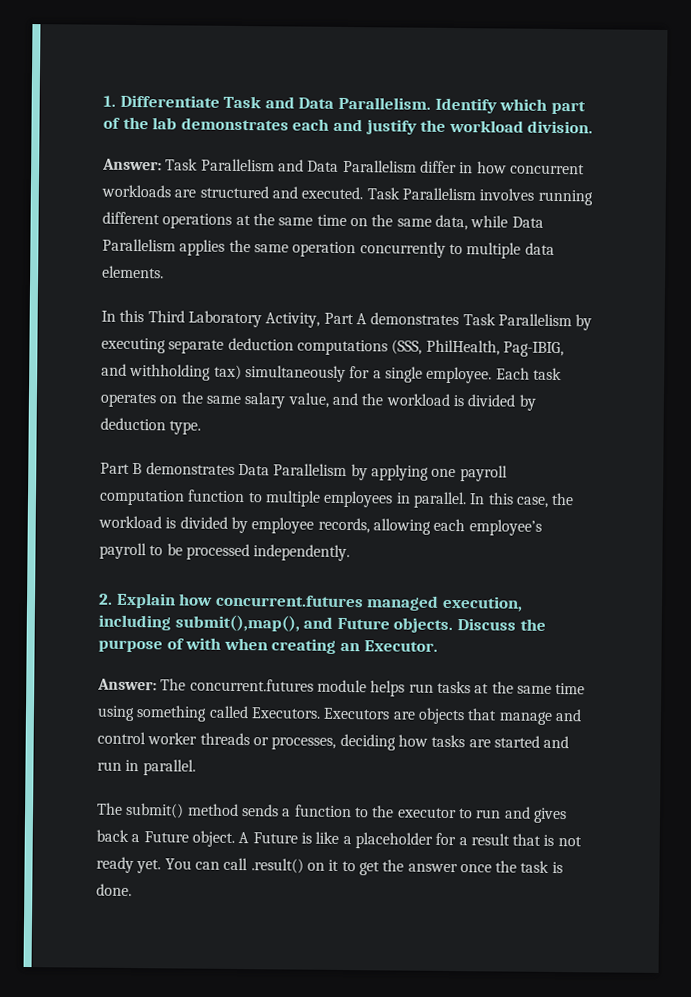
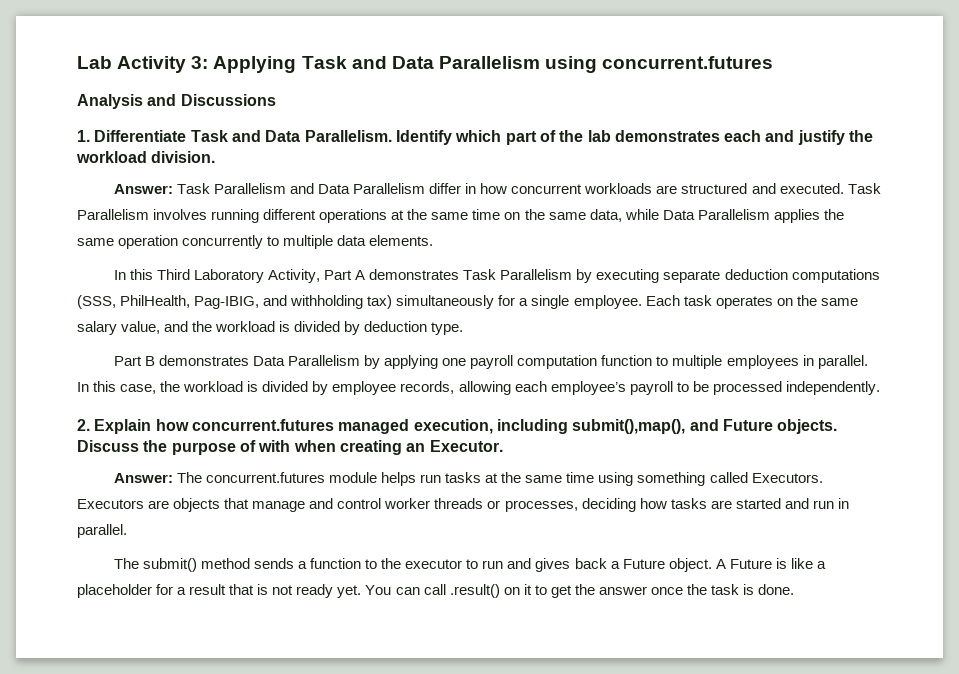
+ Lab Activity 3: Applying Task and Data Parallelism using concurrent.futures
+ Analysis and Discussions

